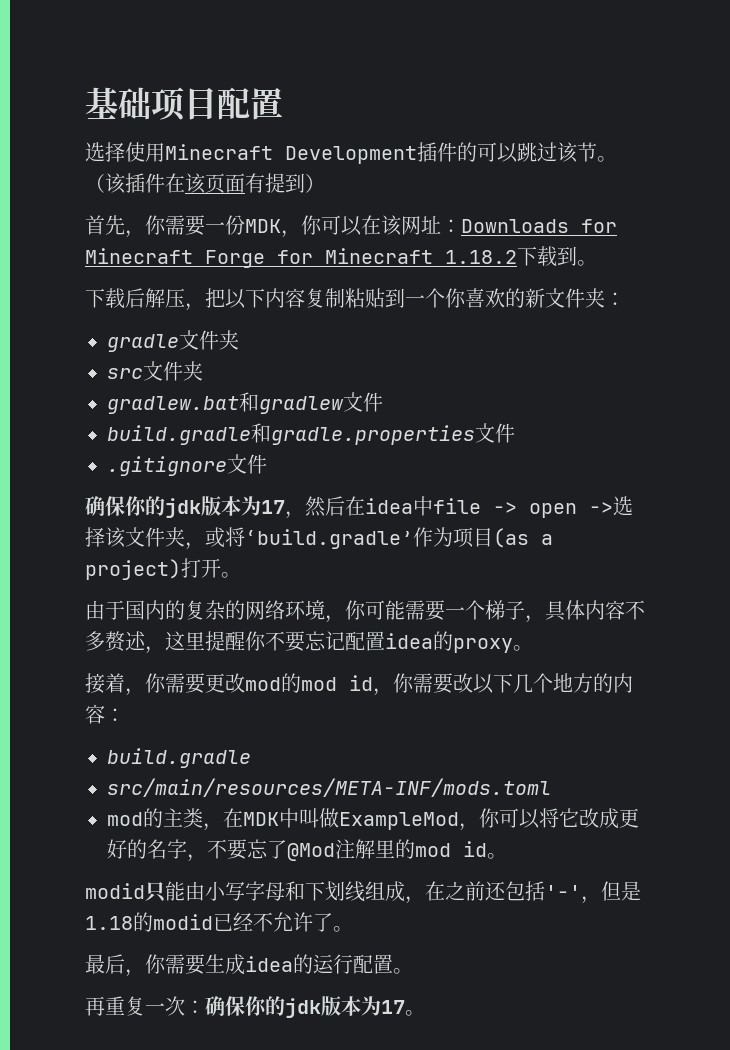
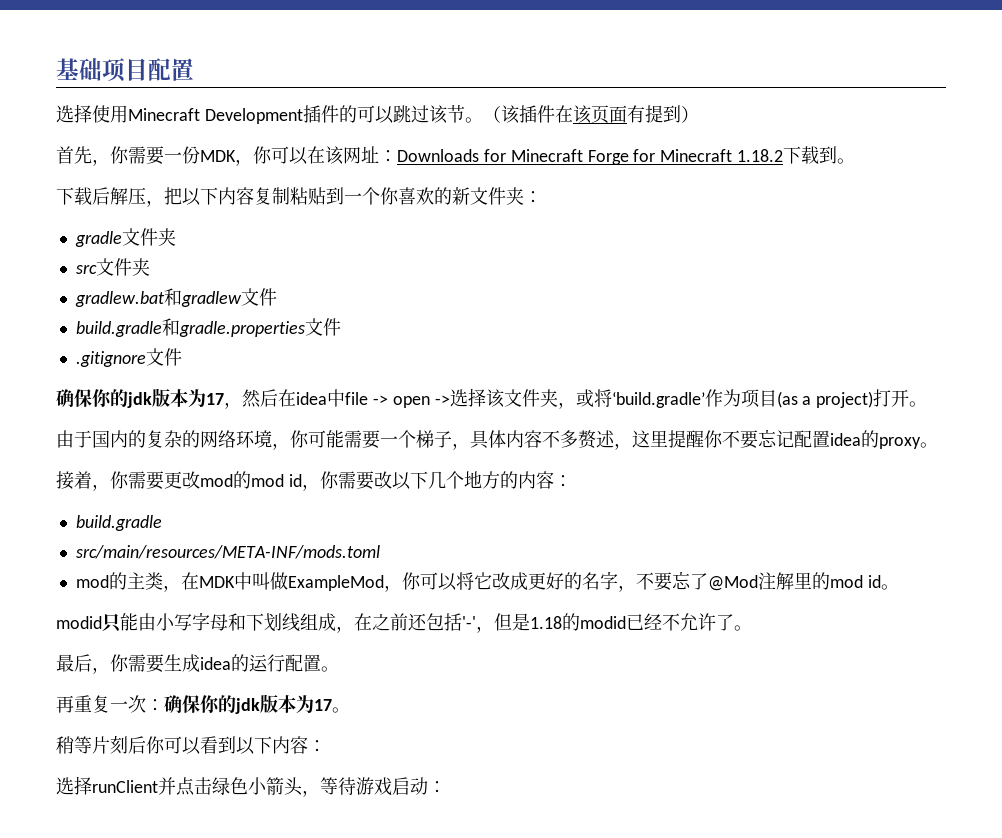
+ 稍等片刻后你可以看到以下内容：
+ 选择runClient并点击绿色小箭头，等待游戏启动：

